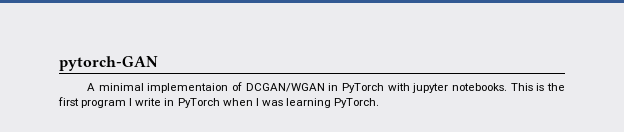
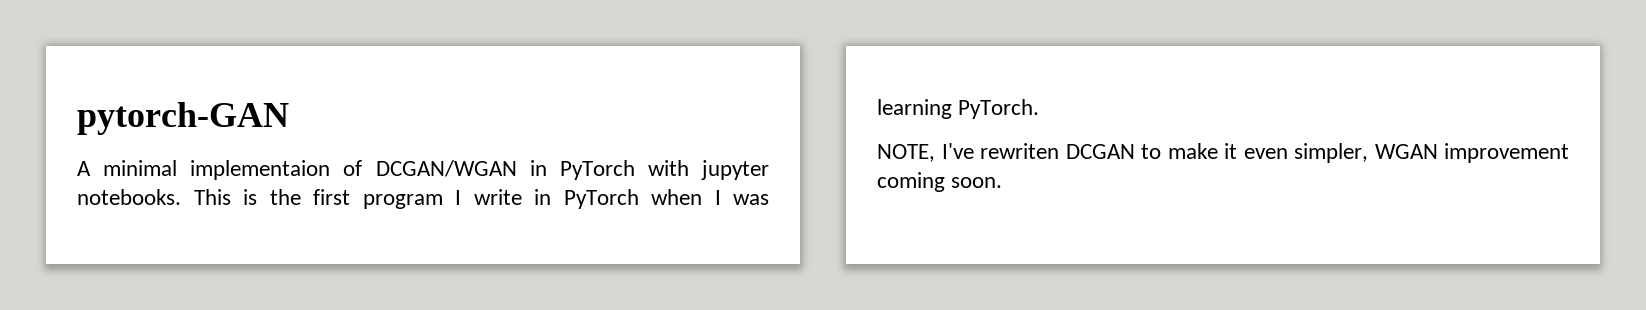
+ NOTE, I've rewriten DCGAN to make it even simpler, WGAN improvement coming soon.

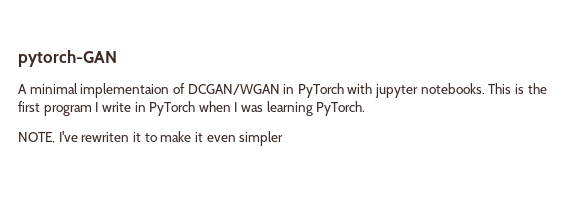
- NOTE, I've rewriten DCGAN to make it even simpler, WGAN improvement coming soon.
+ NOTE, I've rewriten it to make it even simpler

